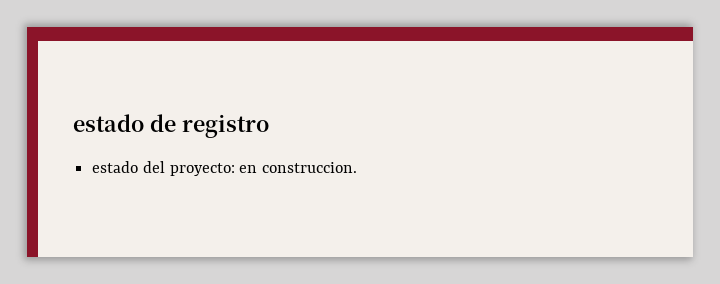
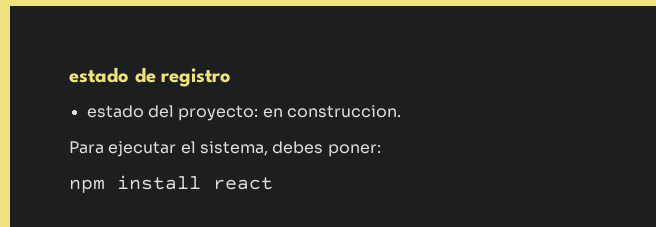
+ Para ejecutar el sistema, debes poner:
+ npm install react

